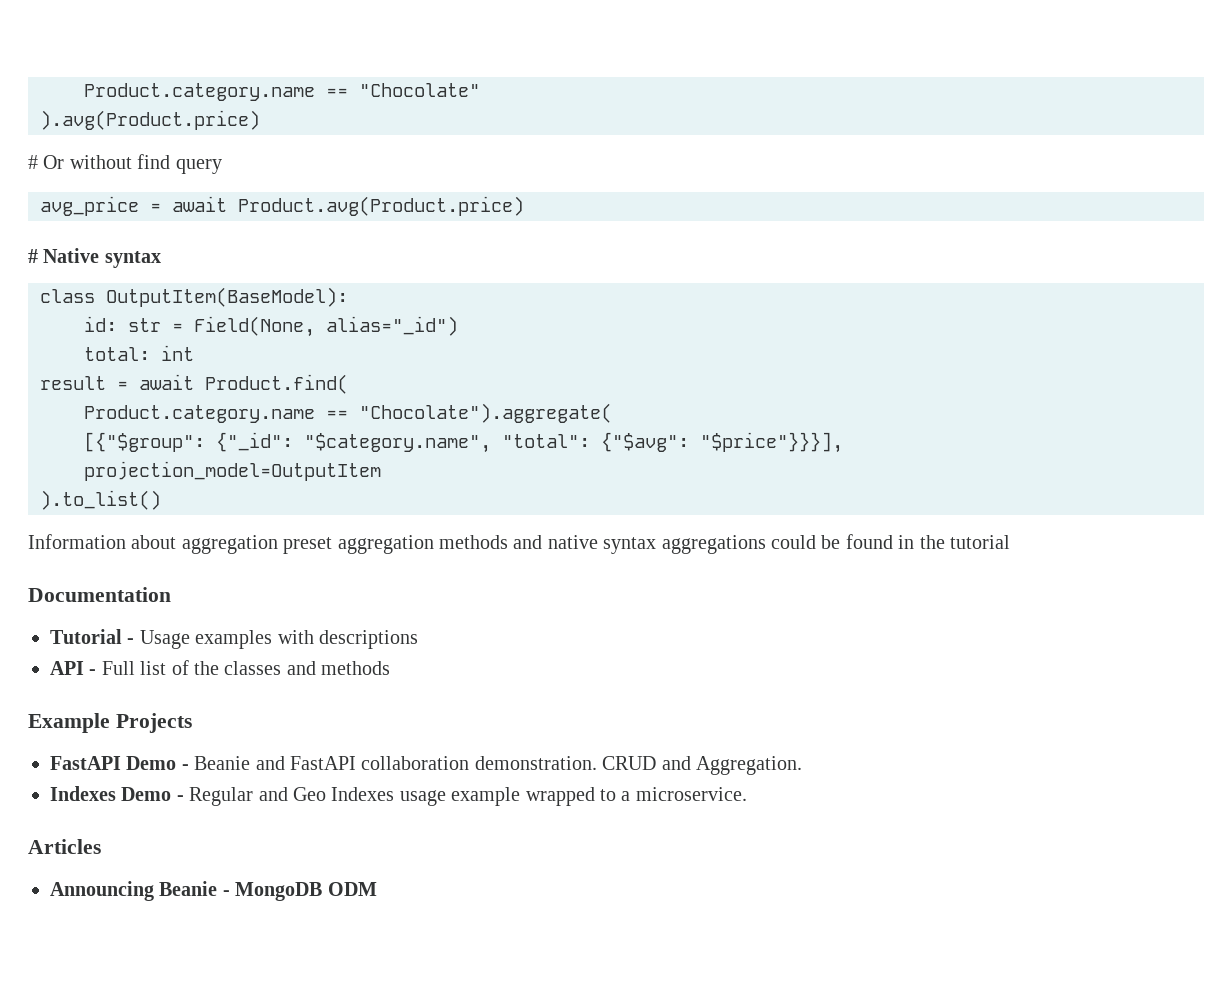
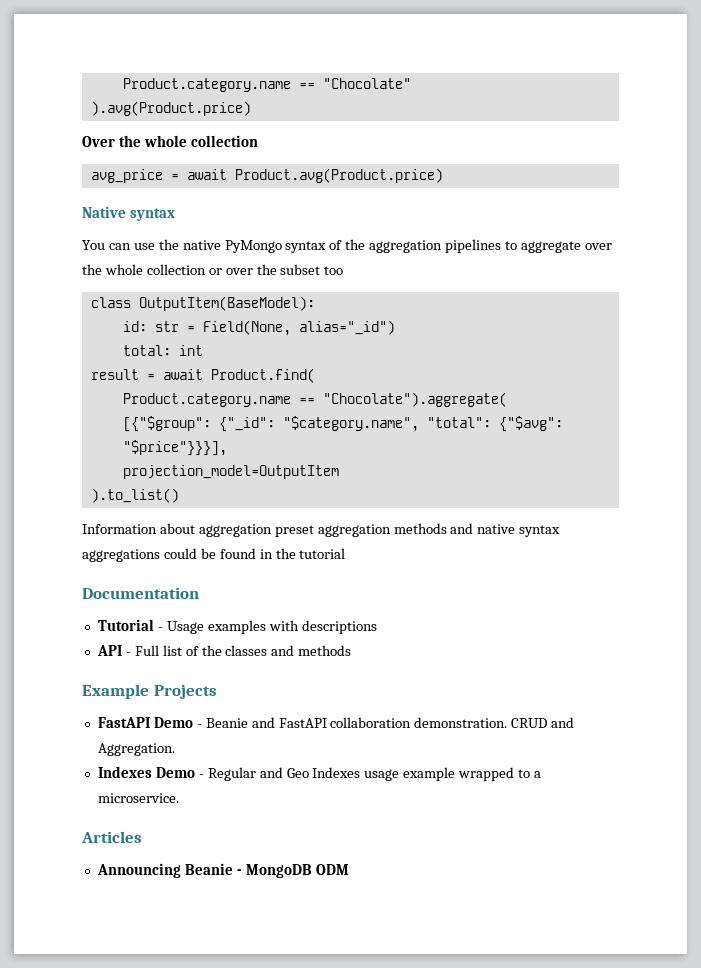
- # Or without find query
+ Over the whole collection
- # Native syntax
+ Native syntax
+ You can use the native PyMongo syntax of the aggregation pipelines to aggregate over the whole collection or over the subset too

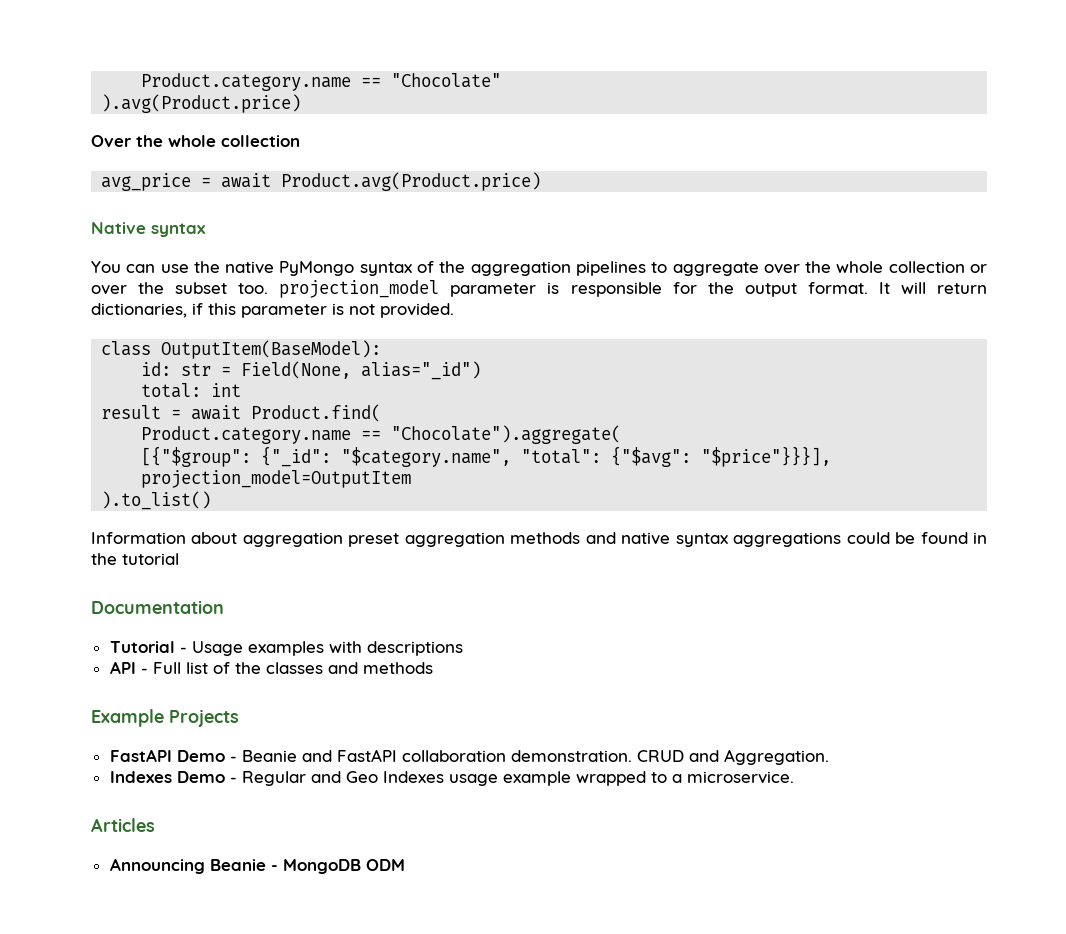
- You can use the native PyMongo syntax of the aggregation pipelines to aggregate over the whole collection or over the subset too
+ You can use the native PyMongo syntax of the aggregation pipelines to aggregate over the whole collection or over the subset too. projection_model parameter is responsible for the output format. It will return dictionaries, if this parameter is not provided.

